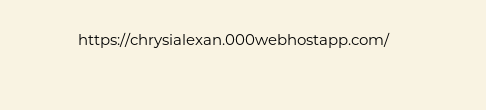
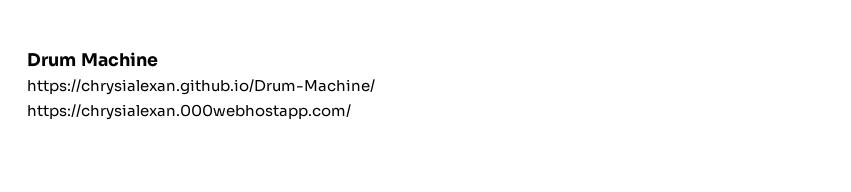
+ Drum Machine
+ https://chrysialexan.github.io/Drum-Machine/

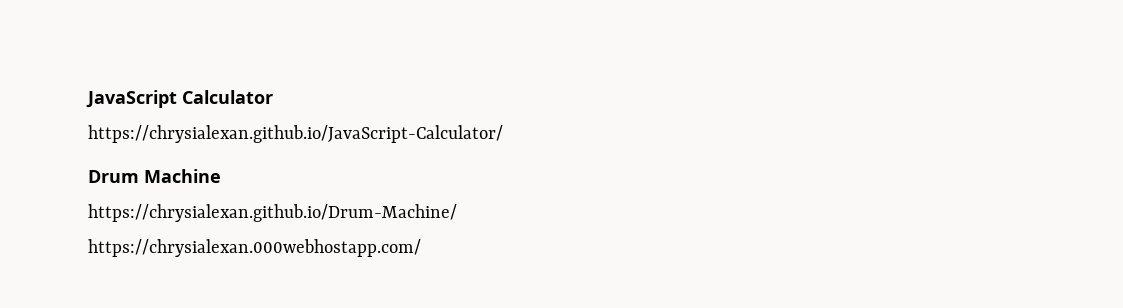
+ JavaScript Calculator
+ https://chrysialexan.github.io/JavaScript-Calculator/

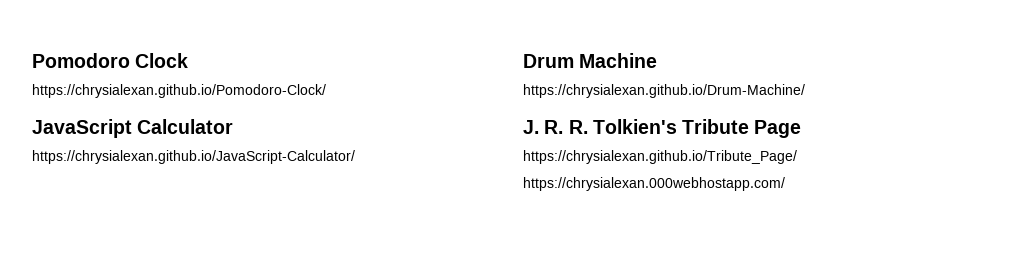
+ Pomodoro Clock
+ https://chrysialexan.github.io/Pomodoro-Clock/
+ J. R. R. Tolkien's Tribute Page
+ https://chrysialexan.github.io/Tribute_Page/

